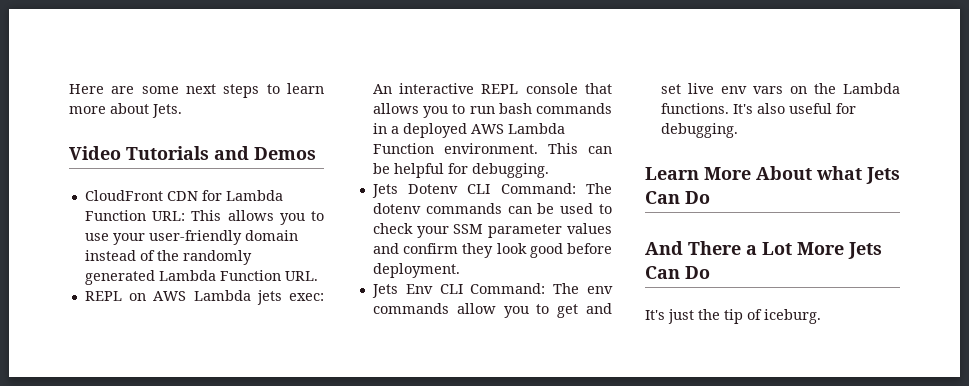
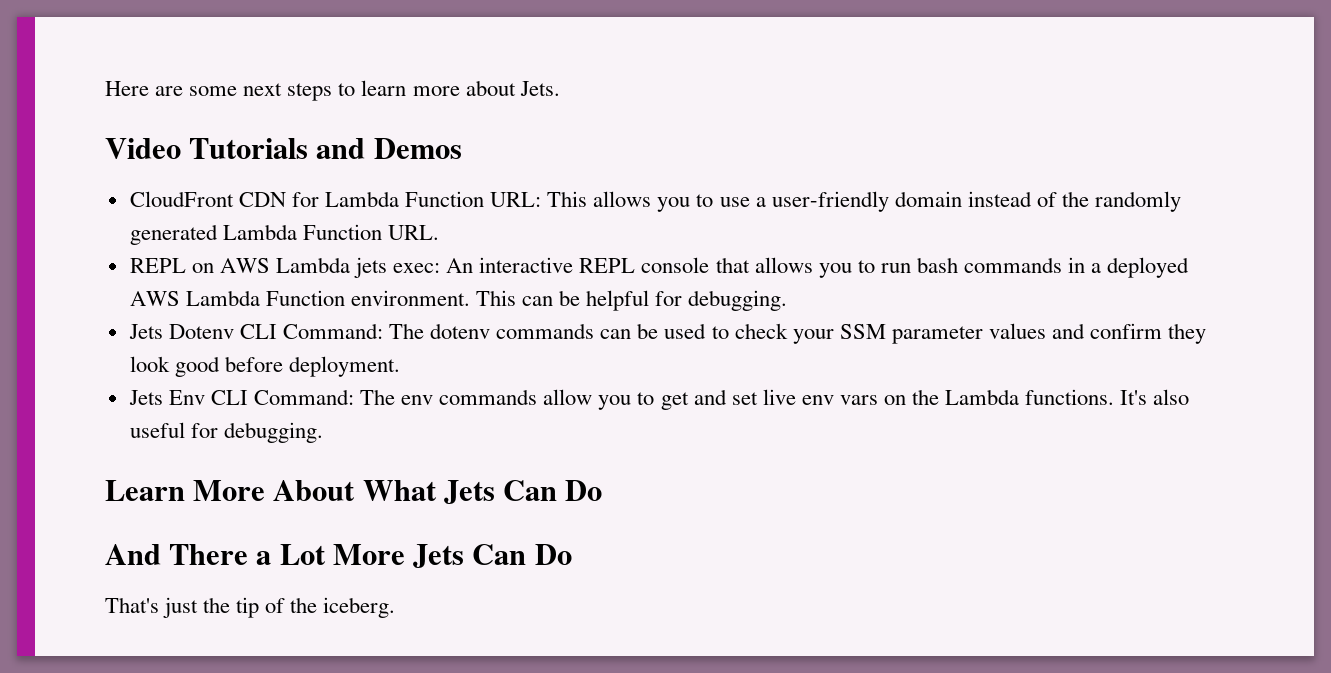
- CloudFront CDN for Lambda Function URL: This allows you to use your user-friendly domain instead of the randomly generated Lambda Function URL.
+ CloudFront CDN for Lambda Function URL: This allows you to use a user-friendly domain instead of the randomly generated Lambda Function URL.
- Learn More About what Jets Can Do
+ Learn More About What Jets Can Do
- It's just the tip of iceburg.
+ That's just the tip of the iceberg.

